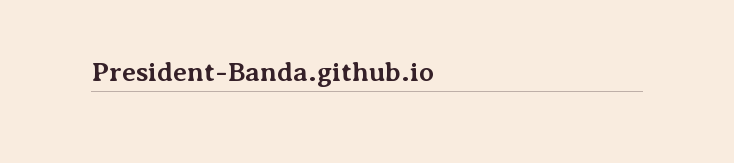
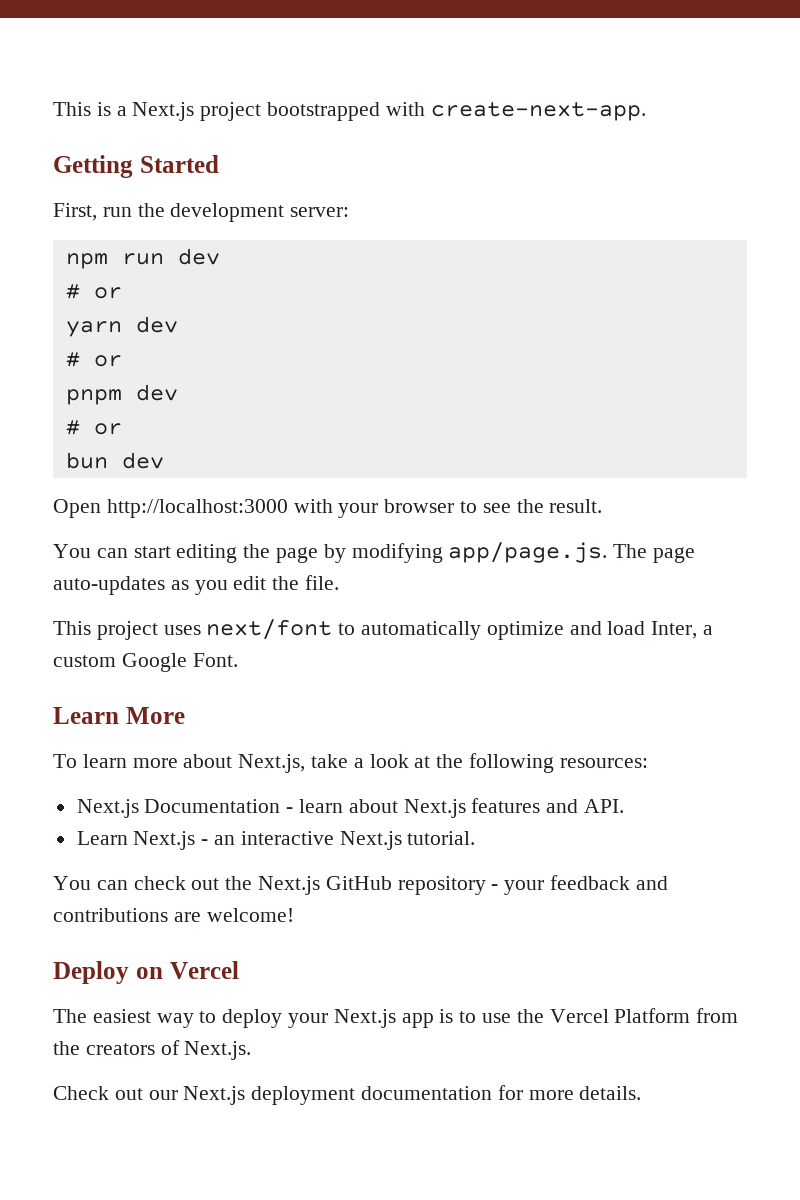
- President-Banda.github.io
+ This is a Next.js project bootstrapped with create-next-app.
+ Getting Started
+ First, run the development server:
+ npm run dev
+ # or
+ yarn dev
+ # or
+ pnpm dev
+ # or
+ bun dev
+ Open http://localhost:3000 with your browser to see the result.
+ You can start editing the page by modifying app/page.js. The page auto-updates as you edit the file.
+ This project uses next/font to automatically optimize and load Inter, a custom Google Font.
+ Learn More
+ To learn more about Next.js, take a look at the following resources:
+ Next.js Documentation - learn about Next.js features and API.
+ Learn Next.js - an interactive Next.js tutorial.
+ You can check out the Next.js GitHub repository - your feedback and contributions are welcome!
+ Deploy on Vercel
+ The easiest way to deploy your Next.js app is to use the Vercel Platform from the creators of Next.js.
+ Check out our Next.js deployment documentation for more details.

